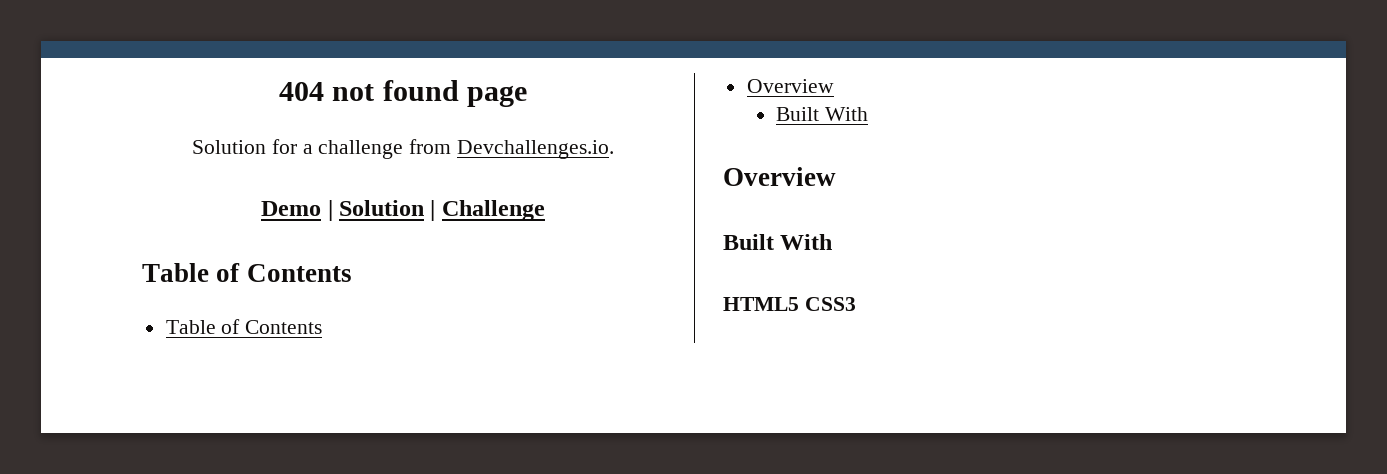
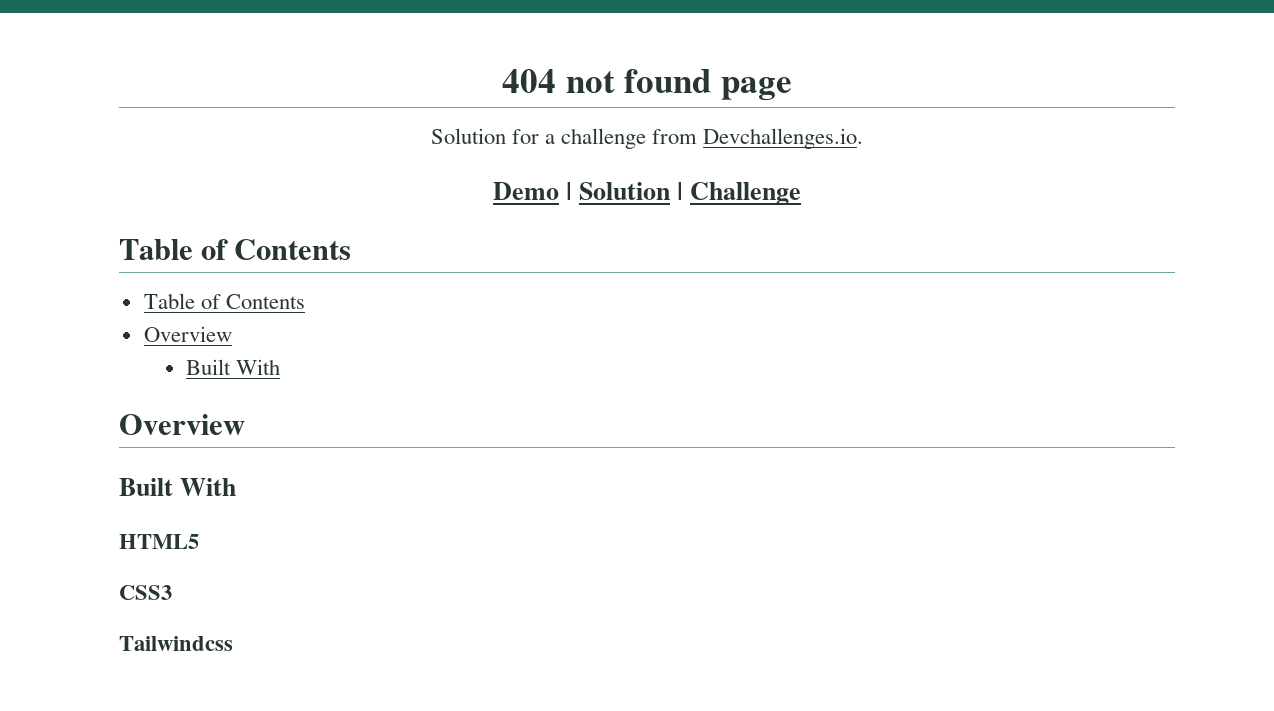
- HTML5 CSS3
+ HTML5
+ CSS3
+ Tailwindcss

